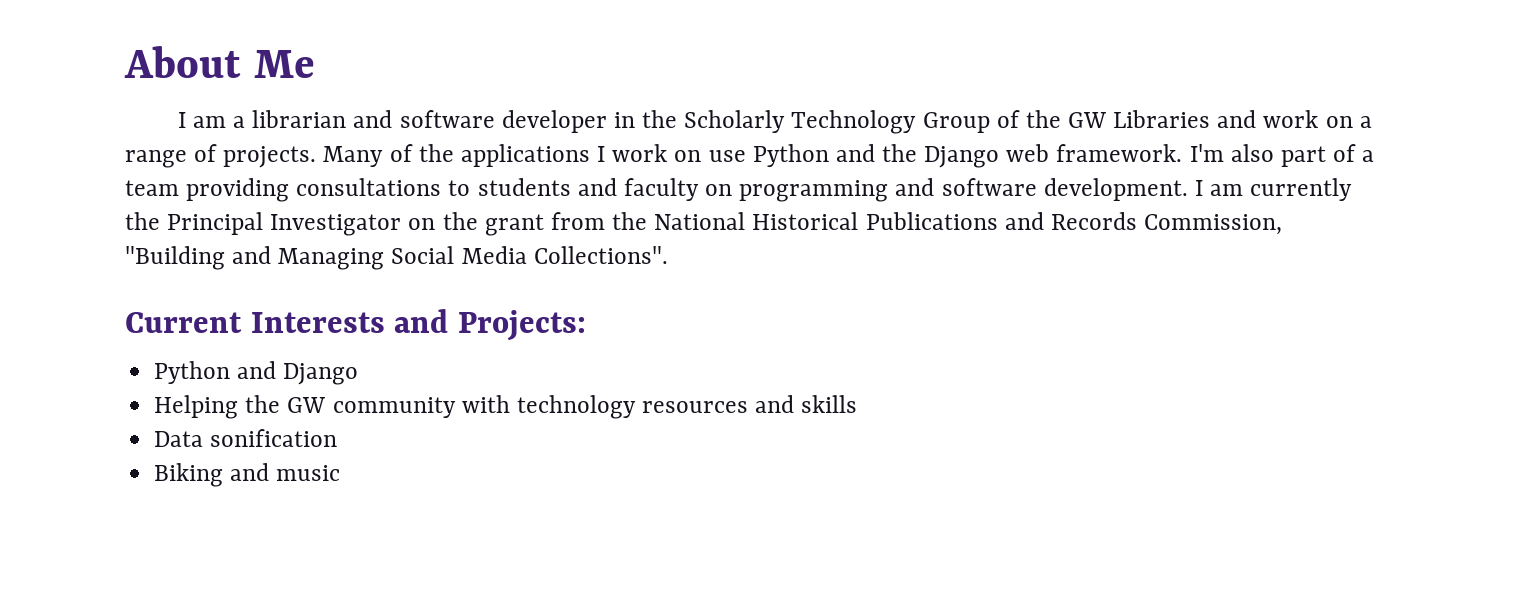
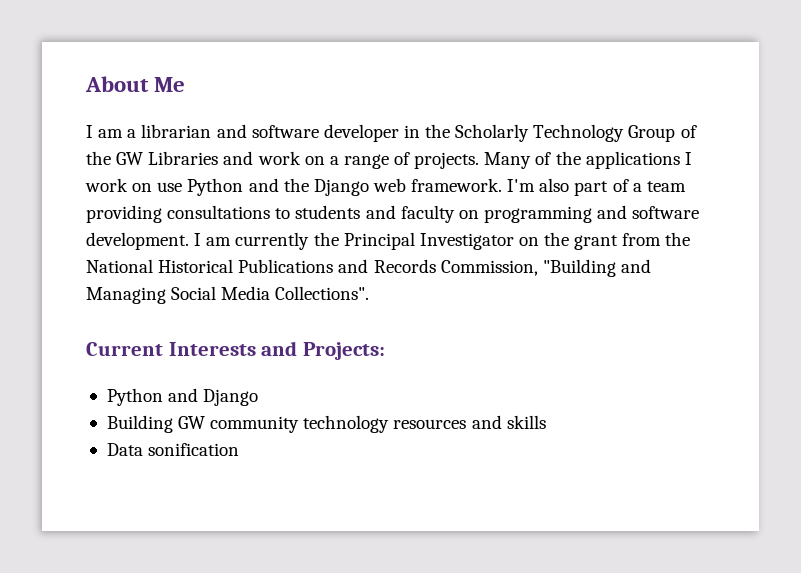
- Helping the GW community with technology resources and skills
+ Building GW community technology resources and skills
- Biking and music

